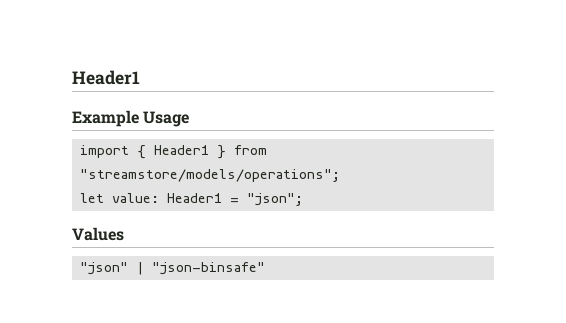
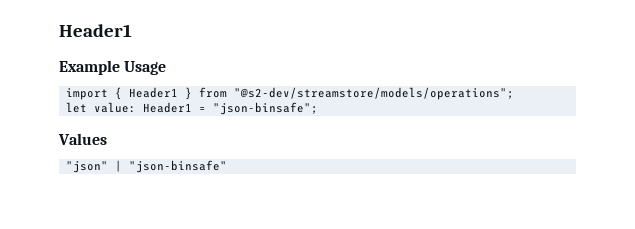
- import { Header1 } from "streamstore/models/operations";
+ import { Header1 } from "@s2-dev/streamstore/models/operations";
- let value: Header1 = "json";
+ let value: Header1 = "json-binsafe";

